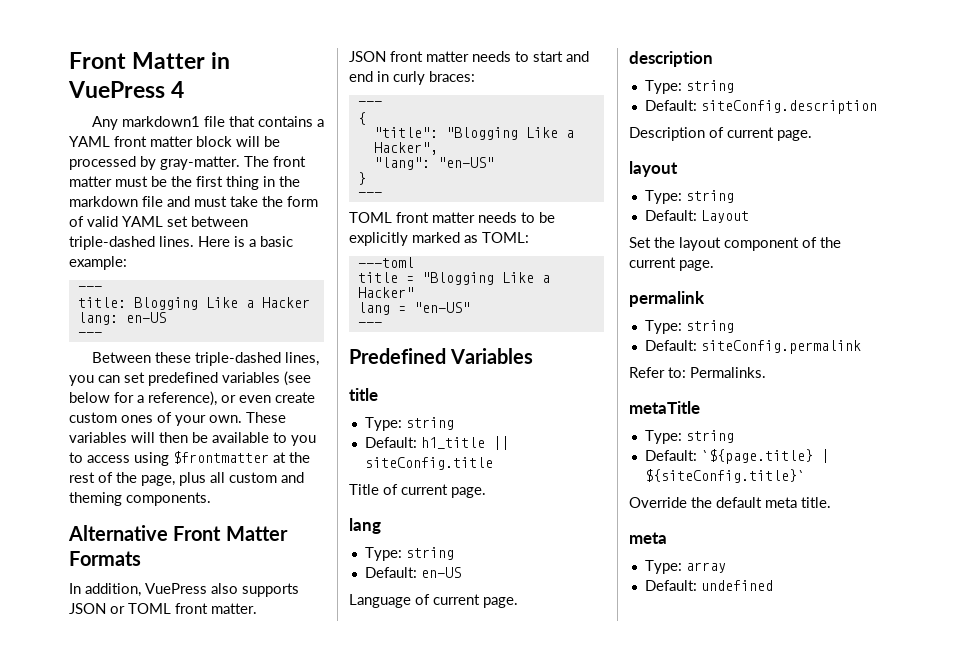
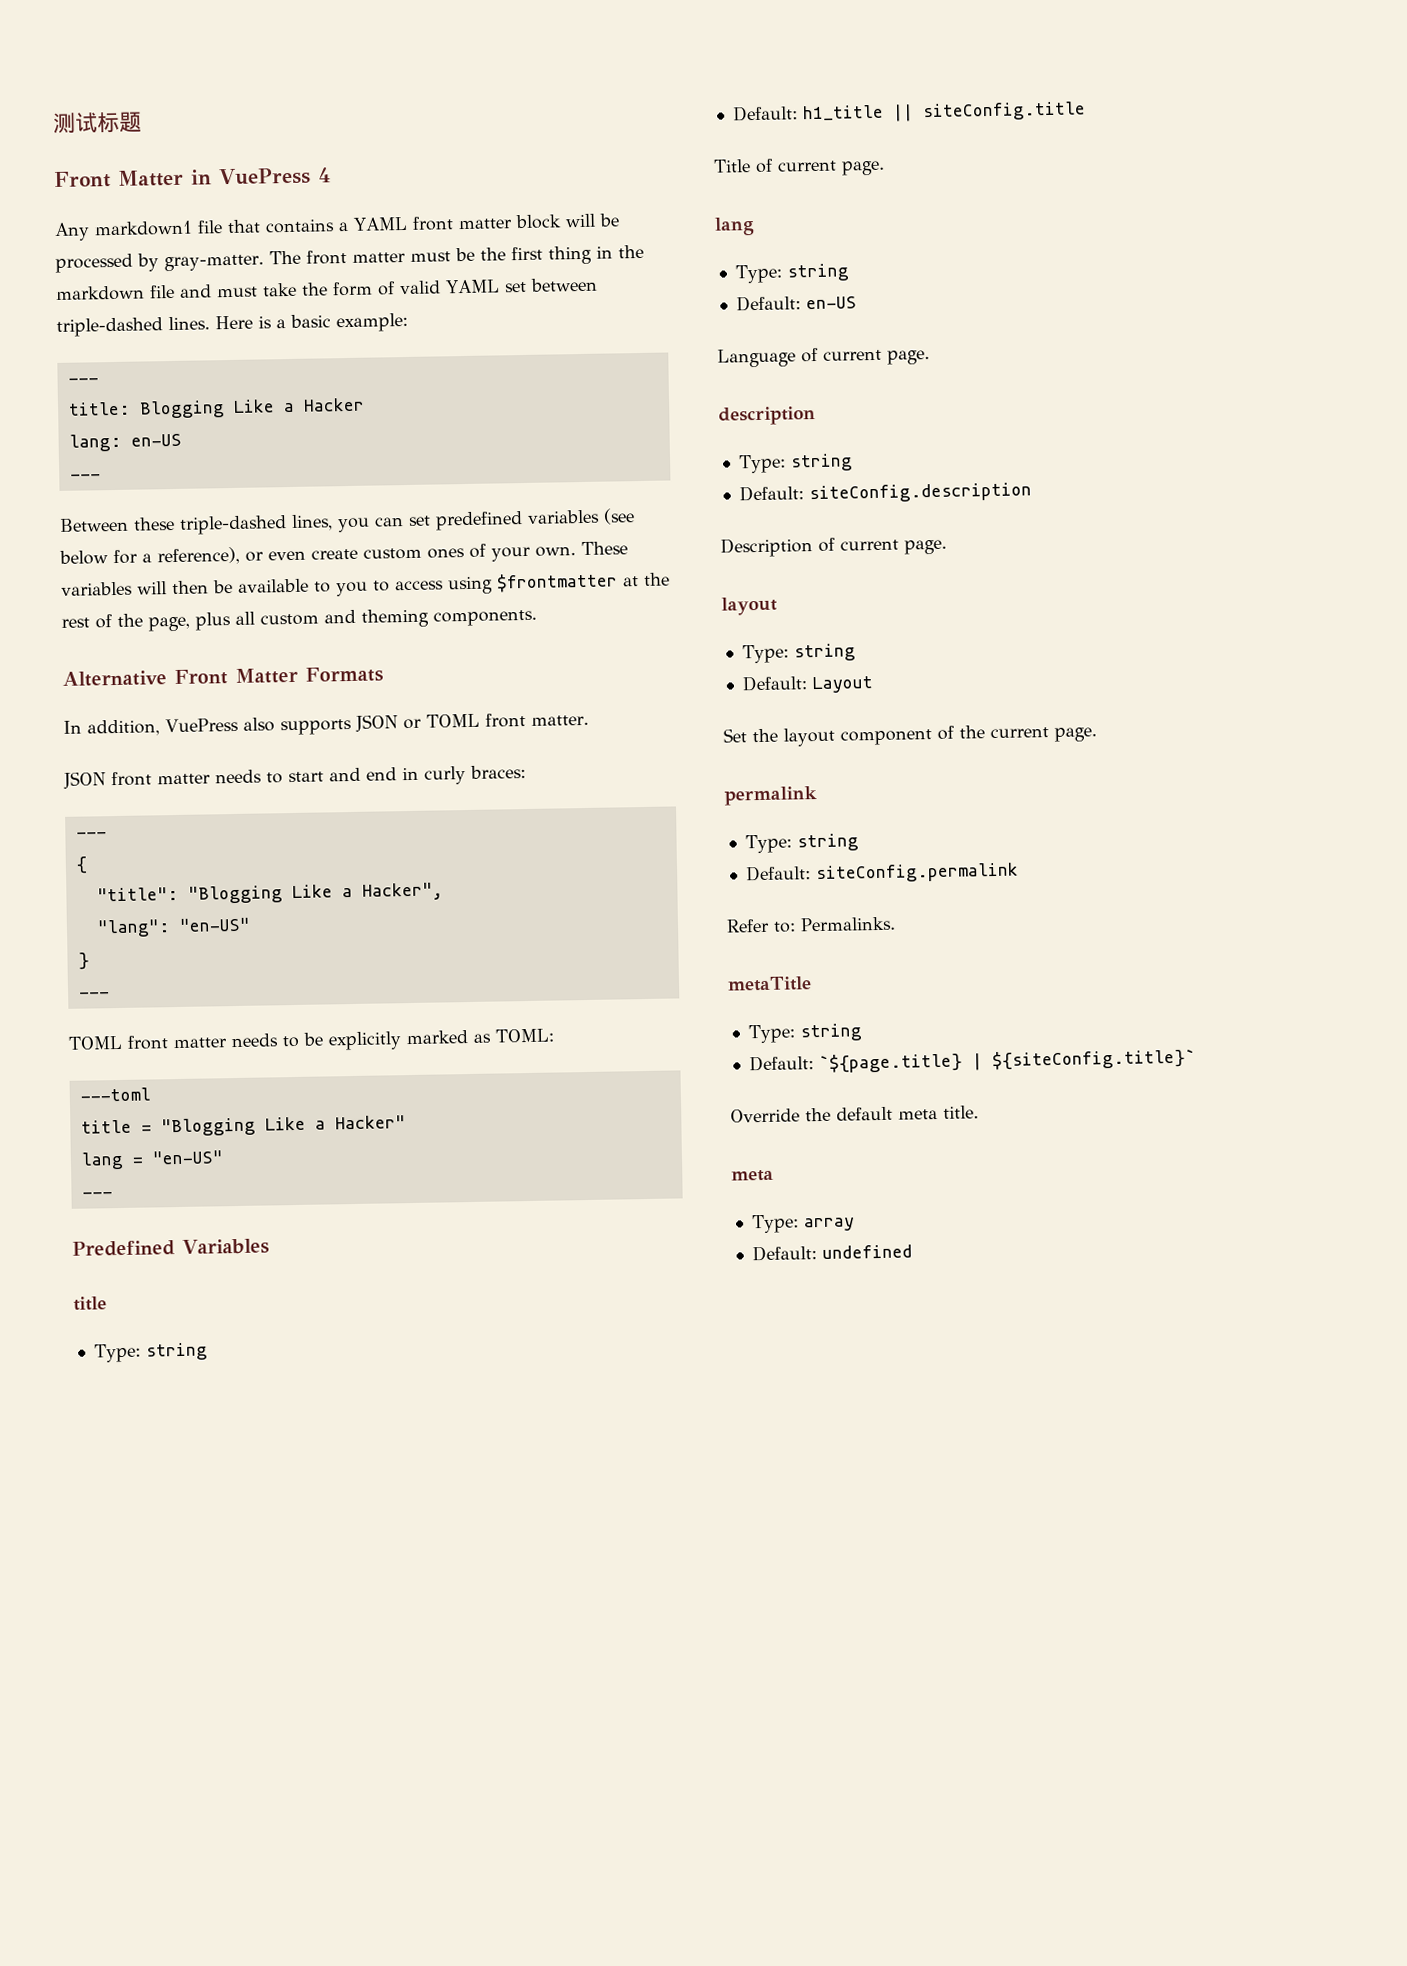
+ 测试标题

